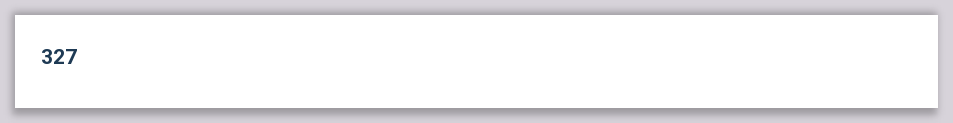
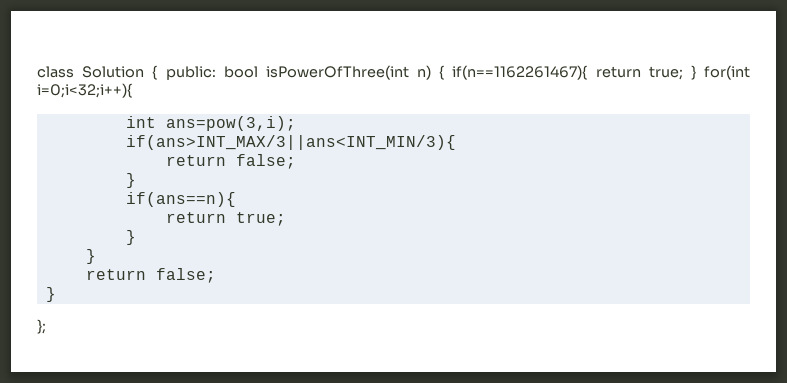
- 327
+ class Solution { public: bool isPowerOfThree(int n) { if(n==1162261467){ return true; } for(int i=0;i<32;i++){
+ int ans=pow(3,i);
+ if(ans>INT_MAX/3||ans<INT_MIN/3){
+ return false;
+ }
+ if(ans==n){
+ return true;
+ }
+ }
+ return false;
+ }
+ };

